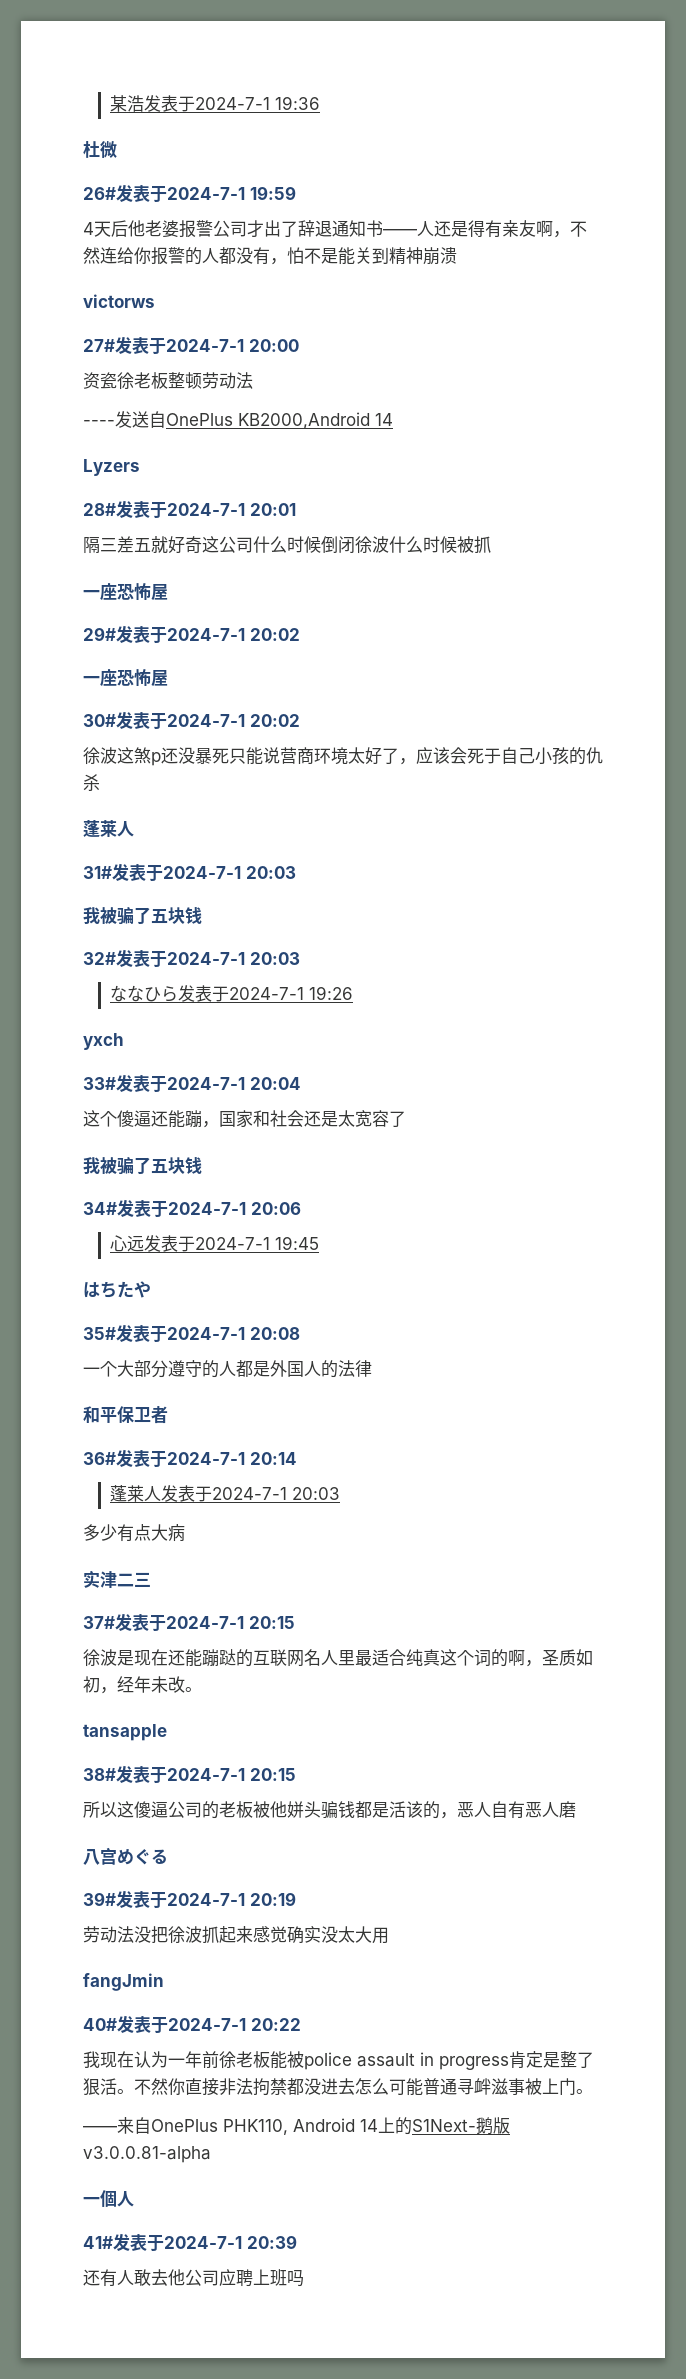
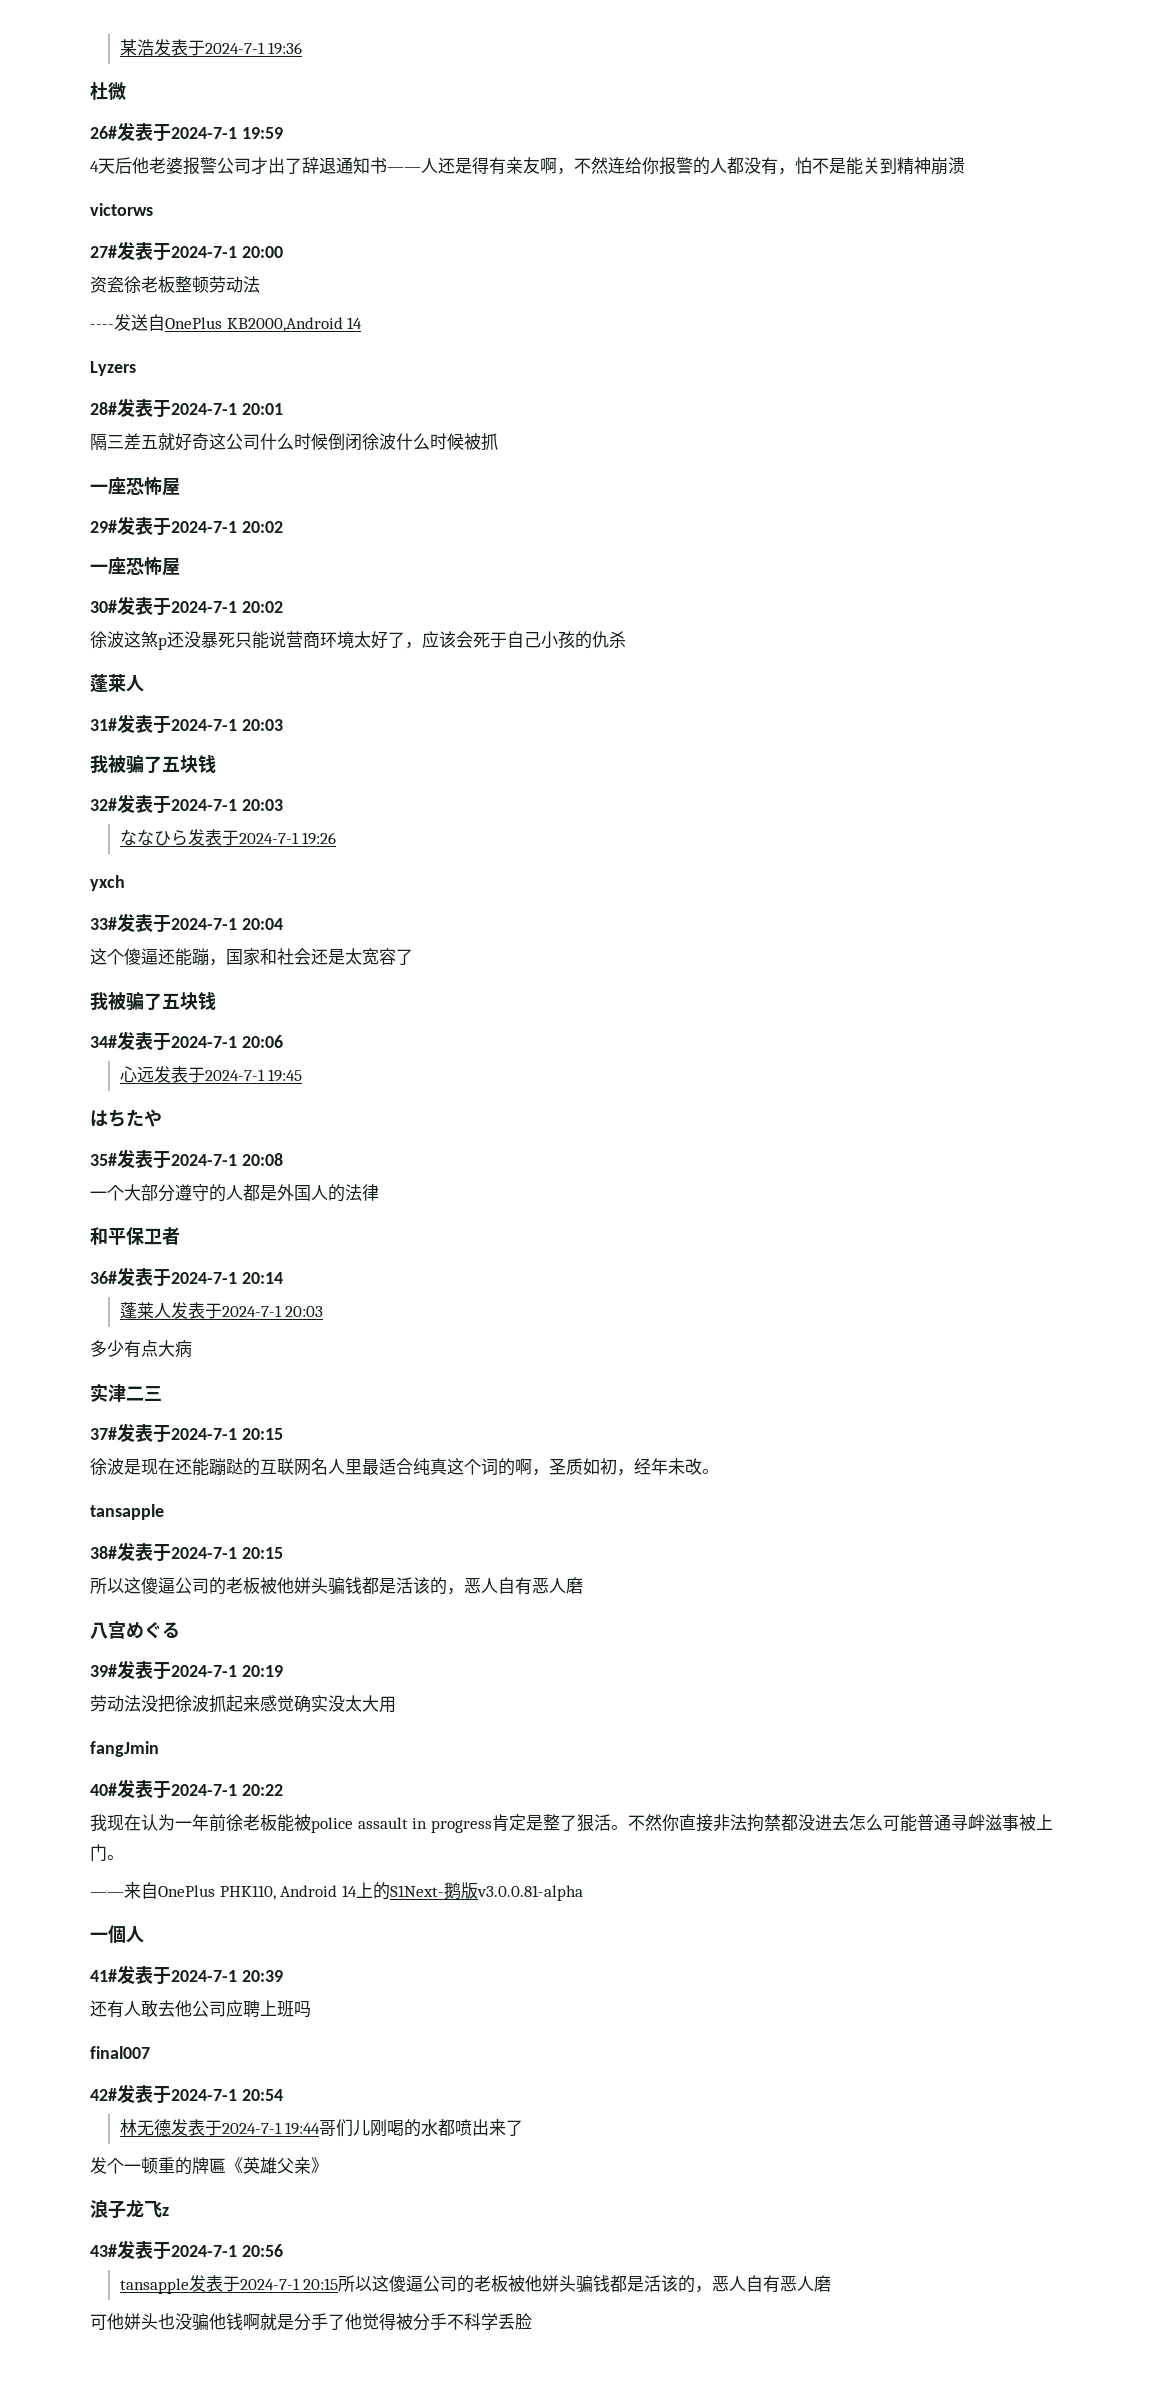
+ final007
+ 42#发表于2024-7-1 20:54
+ 林无德发表于2024-7-1 19:44哥们儿刚喝的水都喷出来了
+ 发个一顿重的牌匾《英雄父亲》
+ 浪子龙飞z
+ 43#发表于2024-7-1 20:56
+ tansapple发表于2024-7-1 20:15所以这傻逼公司的老板被他姘头骗钱都是活该的，恶人自有恶人磨
+ 可他姘头也没骗他钱啊就是分手了他觉得被分手不科学丢脸

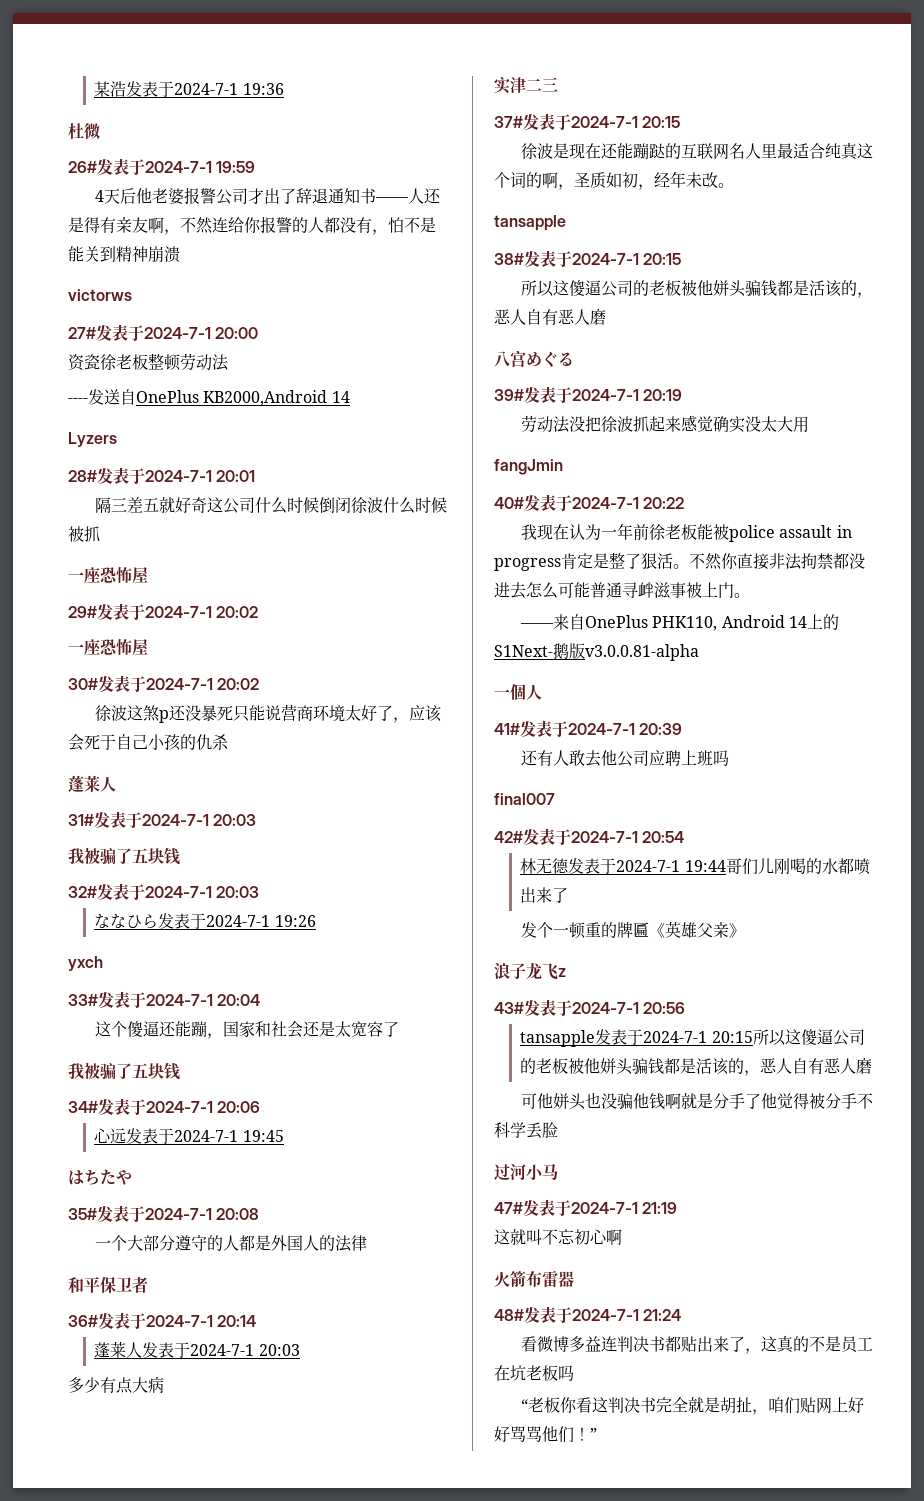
+ 过河小马
+ 47#发表于2024-7-1 21:19
+ 这就叫不忘初心啊
+ 火箭布雷器
+ 48#发表于2024-7-1 21:24
+ 看微博多益连判决书都贴出来了，这真的不是员工在坑老板吗
+ “老板你看这判决书完全就是胡扯，咱们贴网上好好骂骂他们！”

